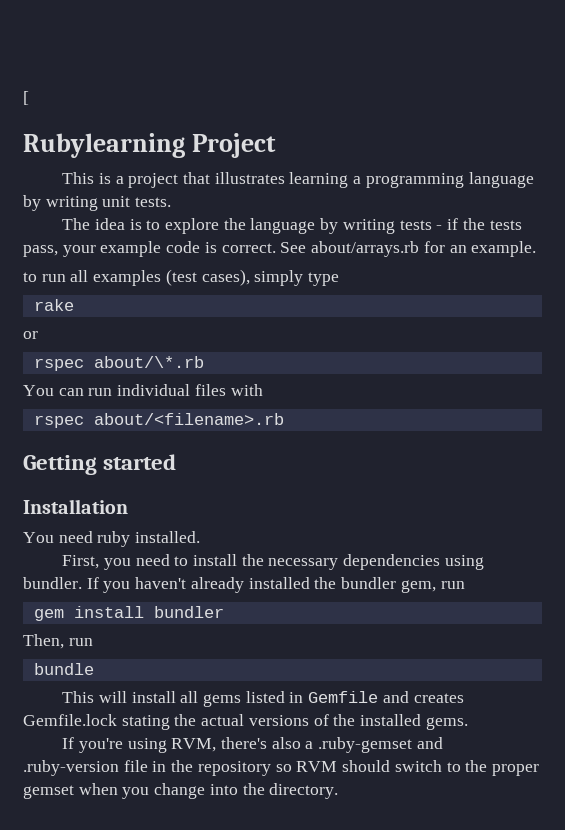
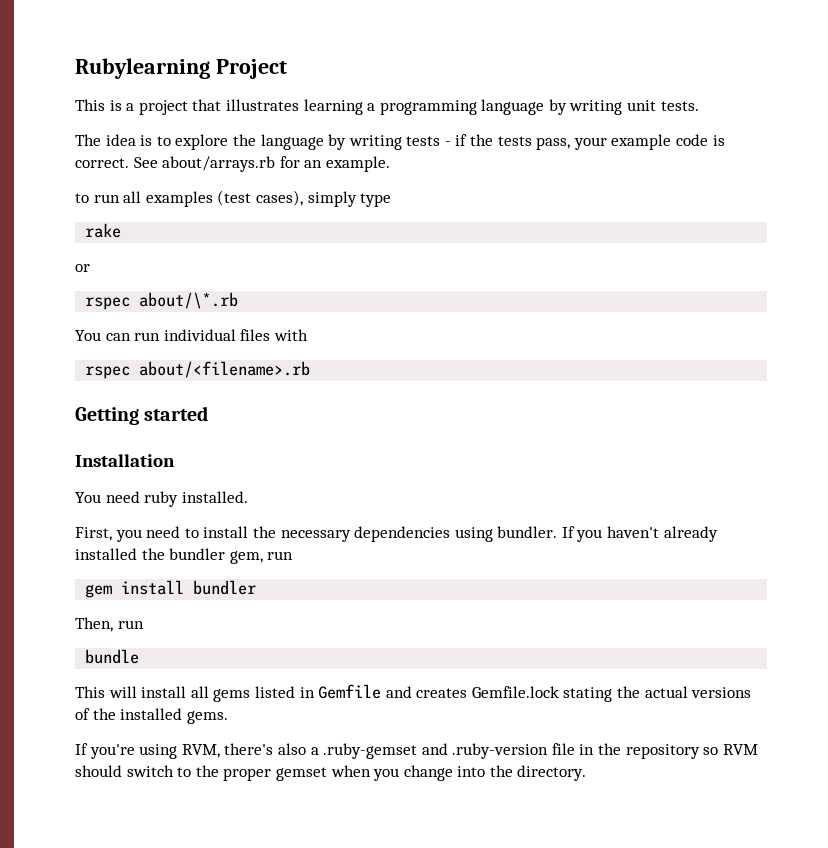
- [

